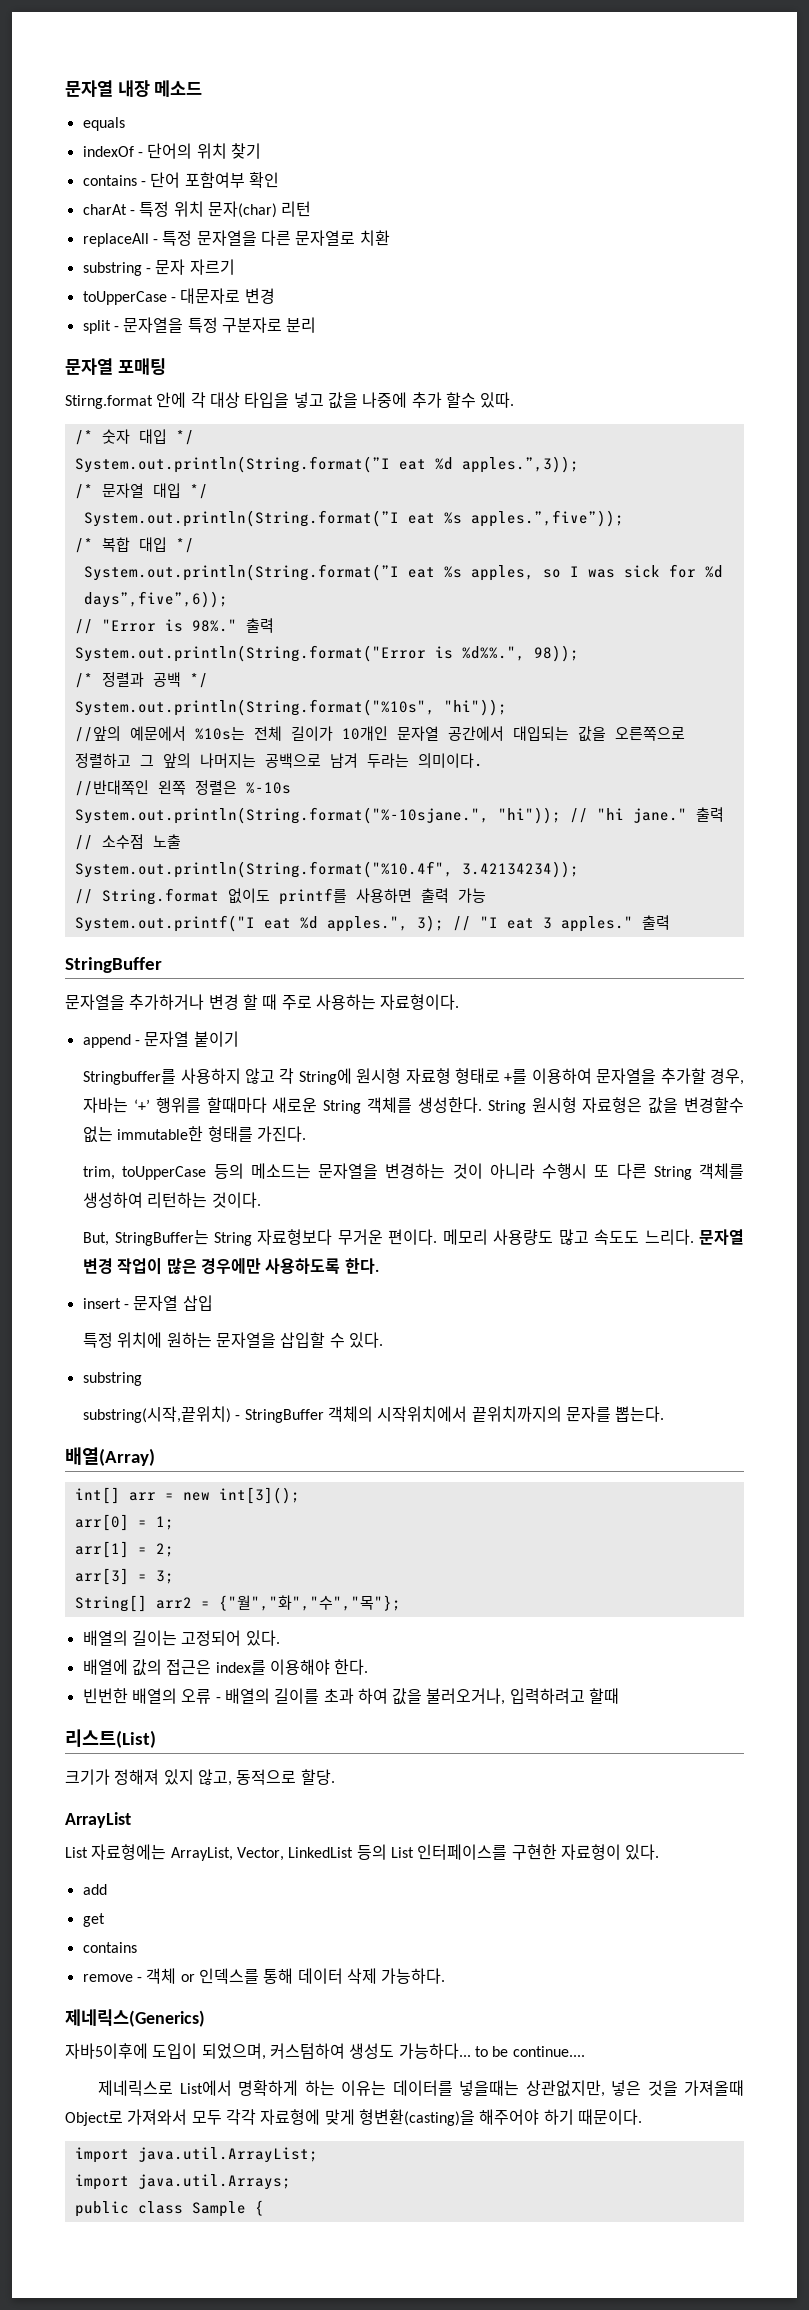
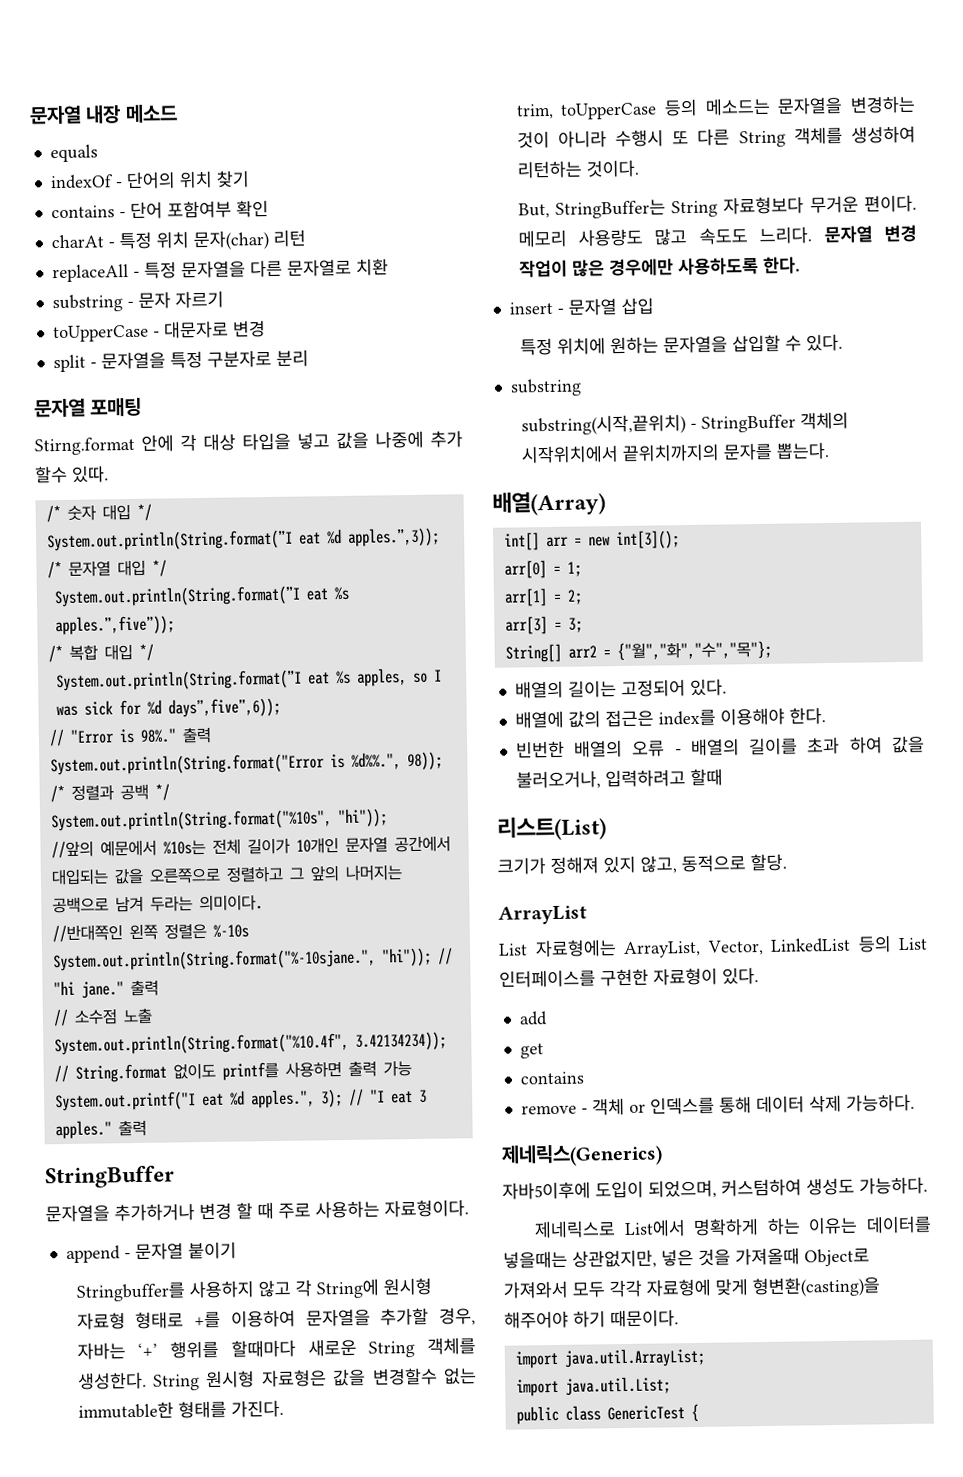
- 자바5이후에 도입이 되었으며, 커스텀하여 생성도 가능하다... to be continue....
+ 자바5이후에 도입이 되었으며, 커스텀하여 생성도 가능하다.
- import java.util.Arrays;
+ import java.util.List;
- public class Sample {
+ public class GenericTest {

